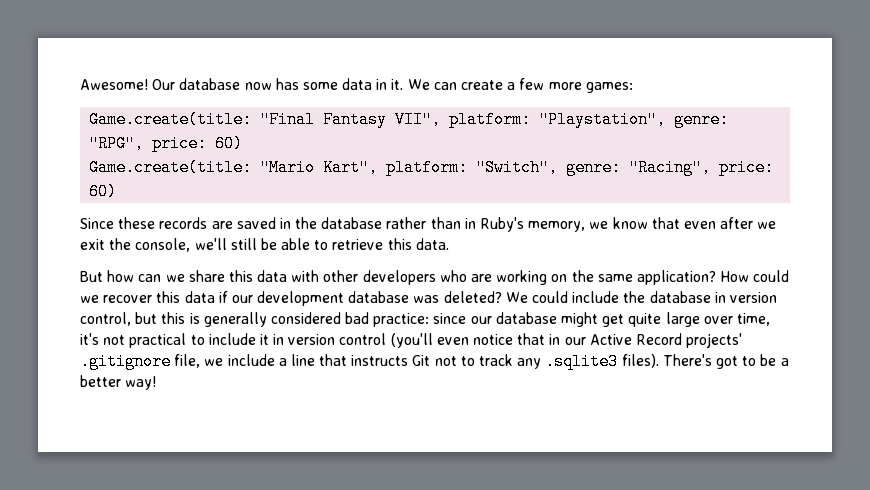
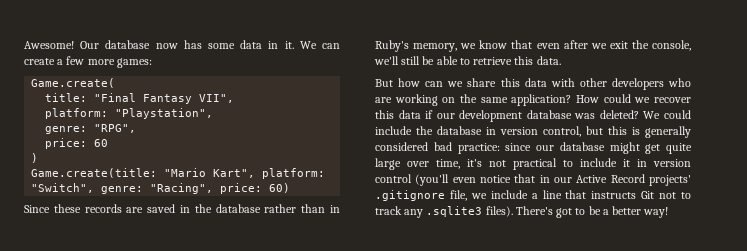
- Game.create(title: "Final Fantasy VII", platform: "Playstation", genre: "RPG", price: 60)
+ Game.create(
+ title: "Final Fantasy VII",
+ platform: "Playstation",
+ genre: "RPG",
+ price: 60
+ )

